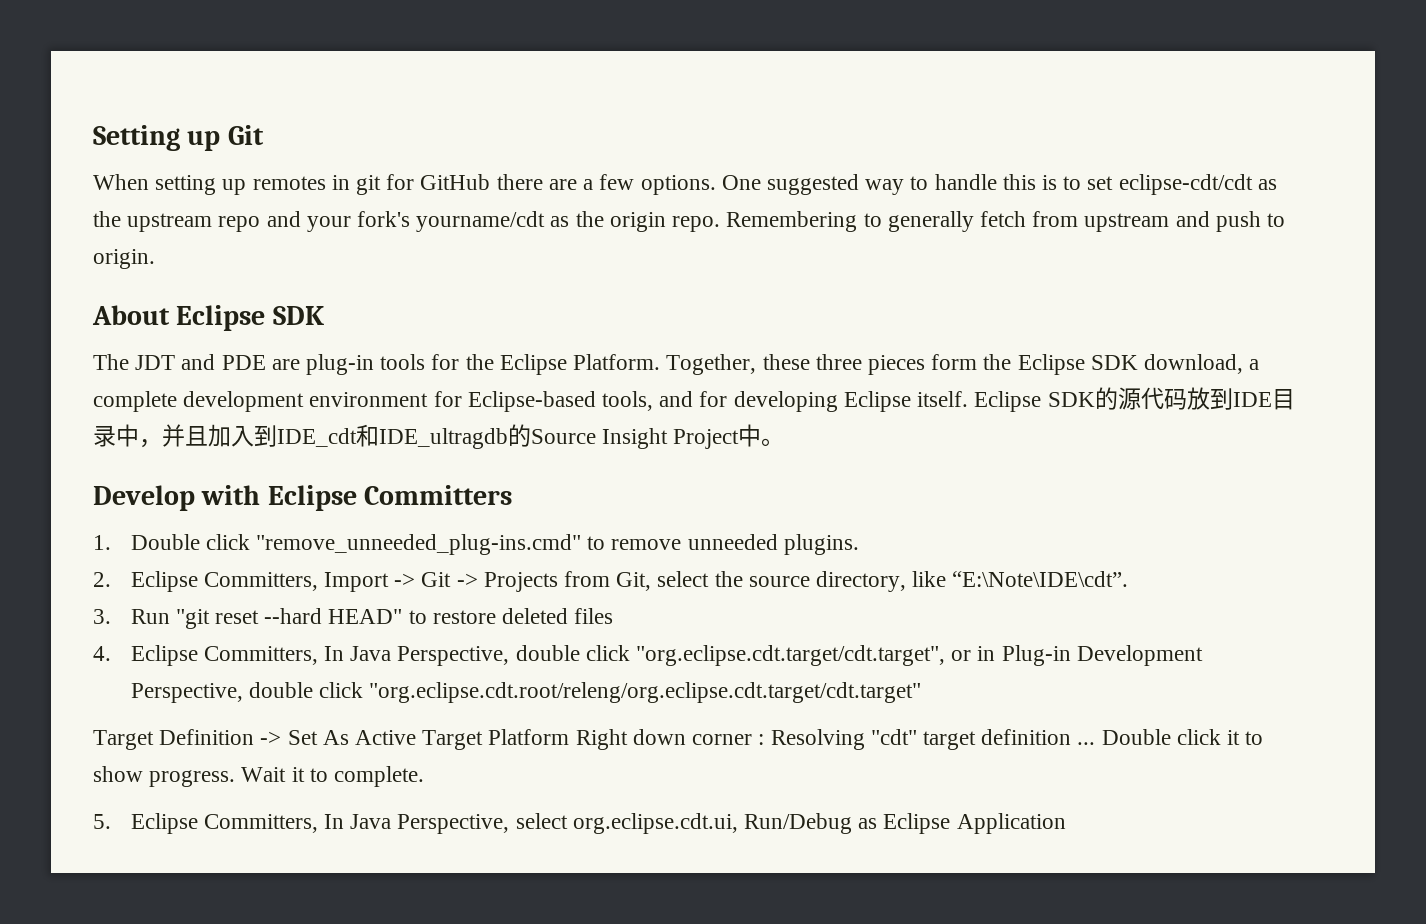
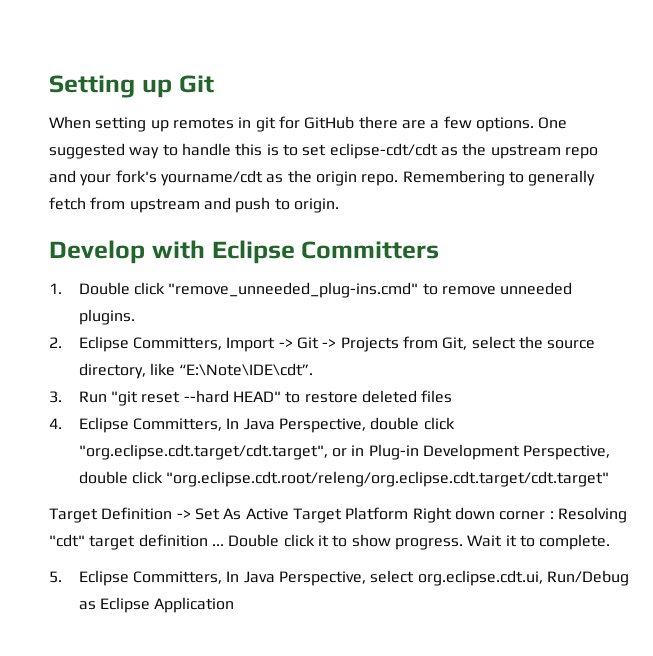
- About Eclipse SDK
- The JDT and PDE are plug-in tools for the Eclipse Platform. Together, these three pieces form the Eclipse SDK download, a complete development environment for Eclipse-based tools, and for developing Eclipse itself. Eclipse SDK的源代码放到IDE目录中，并且加入到IDE_cdt和IDE_ultragdb的Source Insight Project中。

